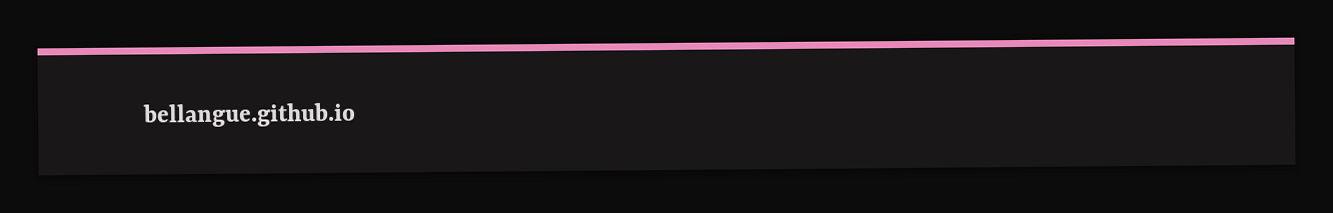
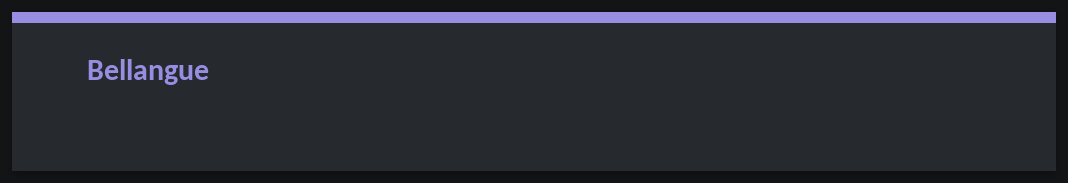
- bellangue.github.io
+ Bellangue

